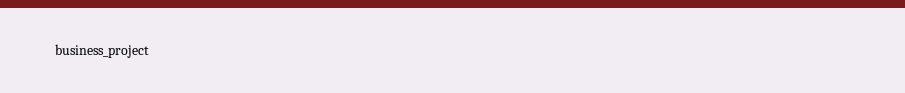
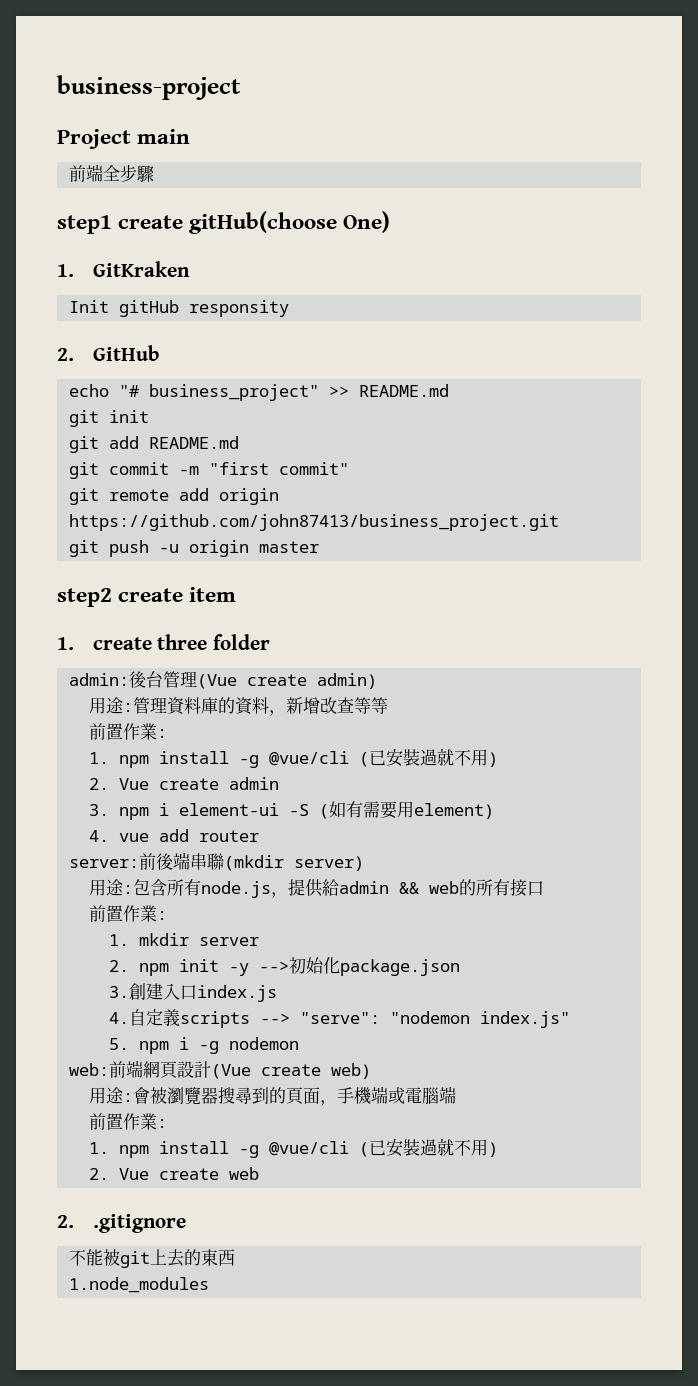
- business_project
+ business-project
+ Project main
+ 前端全步驟
+ step1 create gitHub(choose One)
+ 1. GitKraken
+ Init gitHub responsity
+ 2. GitHub
+ echo "# business_project" >> README.md
+ git init
+ git add README.md
+ git commit -m "first commit"
+ git remote add origin https://github.com/john87413/business_project.git
+ git push -u origin master
+ step2 create item
+ 1. create three folder
+ admin:後台管理(Vue create admin)
+ 用途:管理資料庫的資料，新增改查等等
+ 前置作業:
+ 1. npm install -g @vue/cli (已安裝過就不用)
+ 2. Vue create admin
+ 3. npm i element-ui -S (如有需要用element)
+ 4. vue add router
+ server:前後端串聯(mkdir server)
+ 用途:包含所有node.js，提供給admin && web的所有接口
+ 前置作業:
+ 1. mkdir server
+ 2. npm init -y -->初始化package.json
+ 3.創建入口index.js
+ 4.自定義scripts --> "serve": "nodemon index.js"
+ 5. npm i -g nodemon
+ web:前端網頁設計(Vue create web)
+ 用途:會被瀏覽器搜尋到的頁面，手機端或電腦端
+ 前置作業:
+ 1. npm install -g @vue/cli (已安裝過就不用)
+ 2. Vue create web
+ 2. .gitignore
+ 不能被git上去的東西
+ 1.node_modules

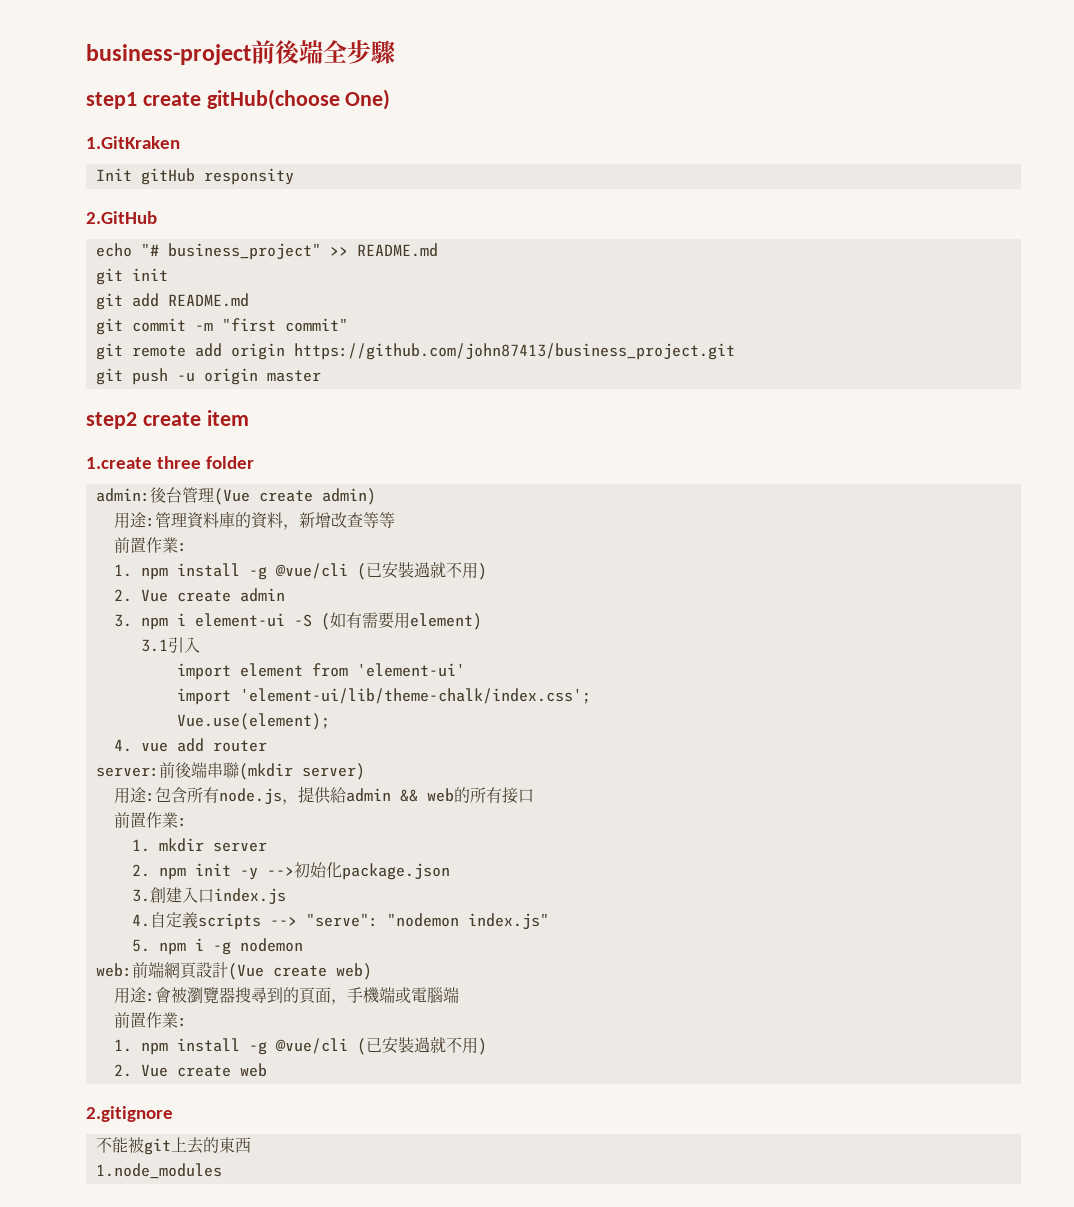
- business-project
- Project main
- 前端全步驟
+ business-project前後端全步驟
- 1. GitKraken
+ 1.GitKraken
- 2. GitHub
+ 2.GitHub
- 1. create three folder
+ 1.create three folder
+ 3.1引入
+ import element from 'element-ui'
+ import 'element-ui/lib/theme-chalk/index.css';
+ Vue.use(element);
- 2. .gitignore
+ 2.gitignore

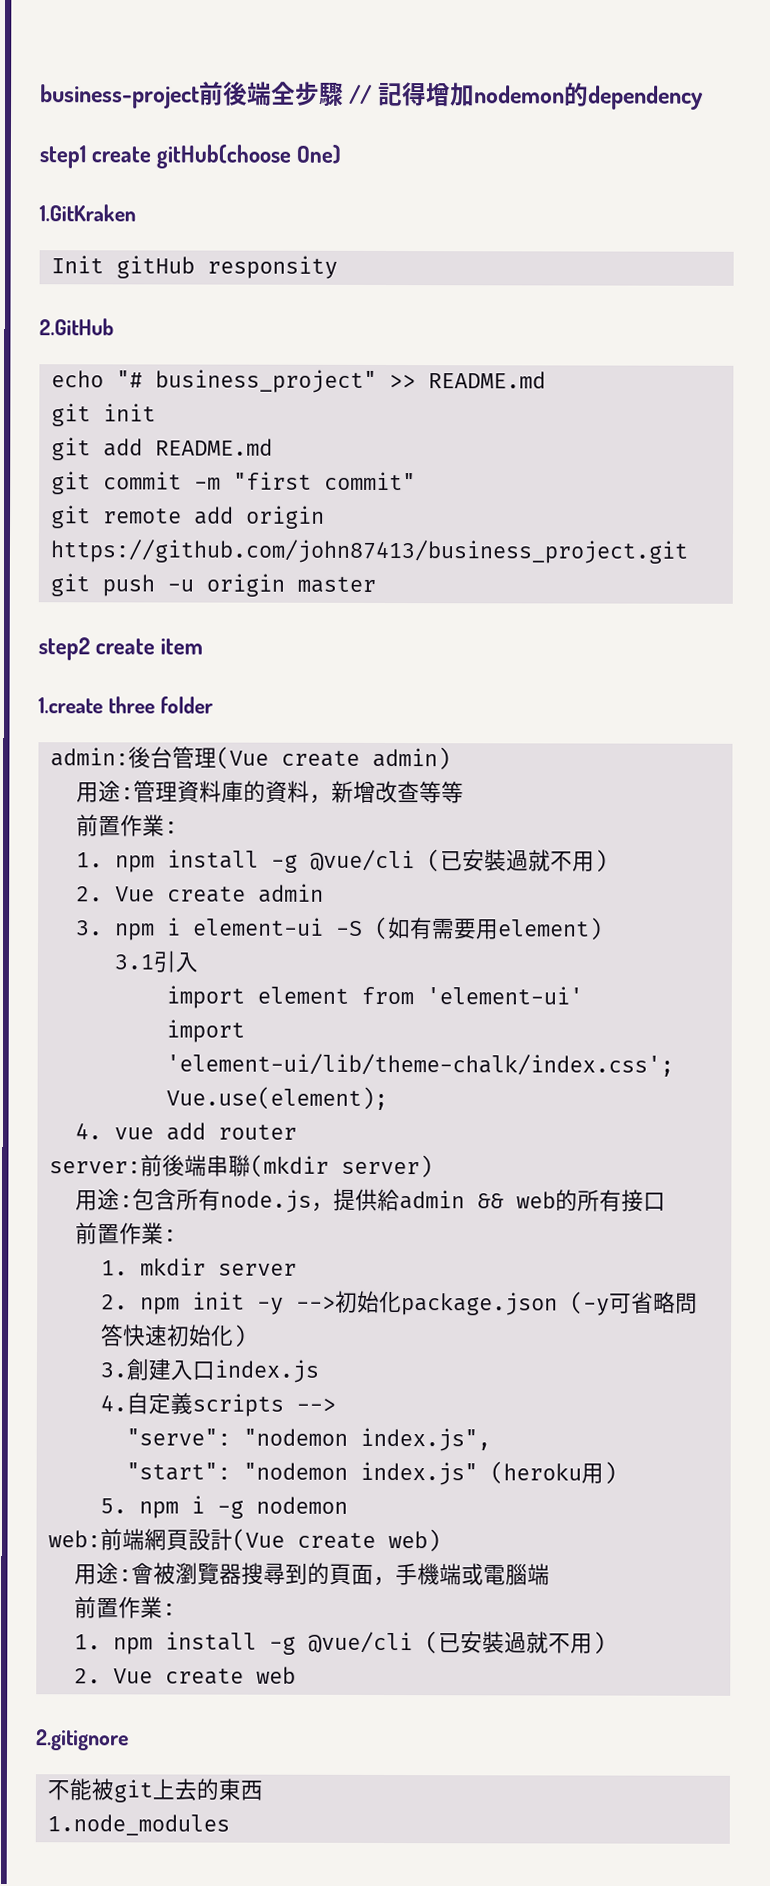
- business-project前後端全步驟
+ business-project前後端全步驟 // 記得增加nodemon的dependency
- 2. npm init -y -->初始化package.json
+ 2. npm init -y -->初始化package.json (-y可省略問答快速初始化)
- 4.自定義scripts --> "serve": "nodemon index.js"
+ 4.自定義scripts -->
+ "serve": "nodemon index.js",
+ "start": "nodemon index.js" (heroku用)

